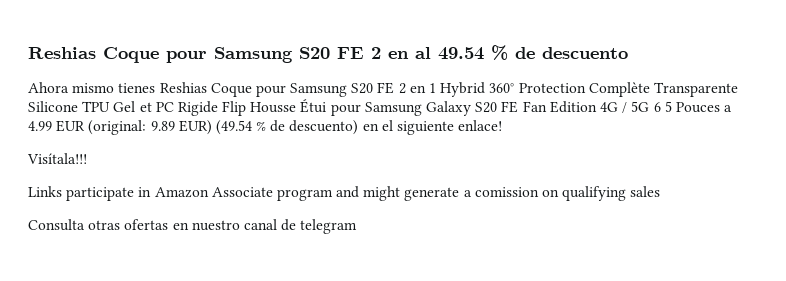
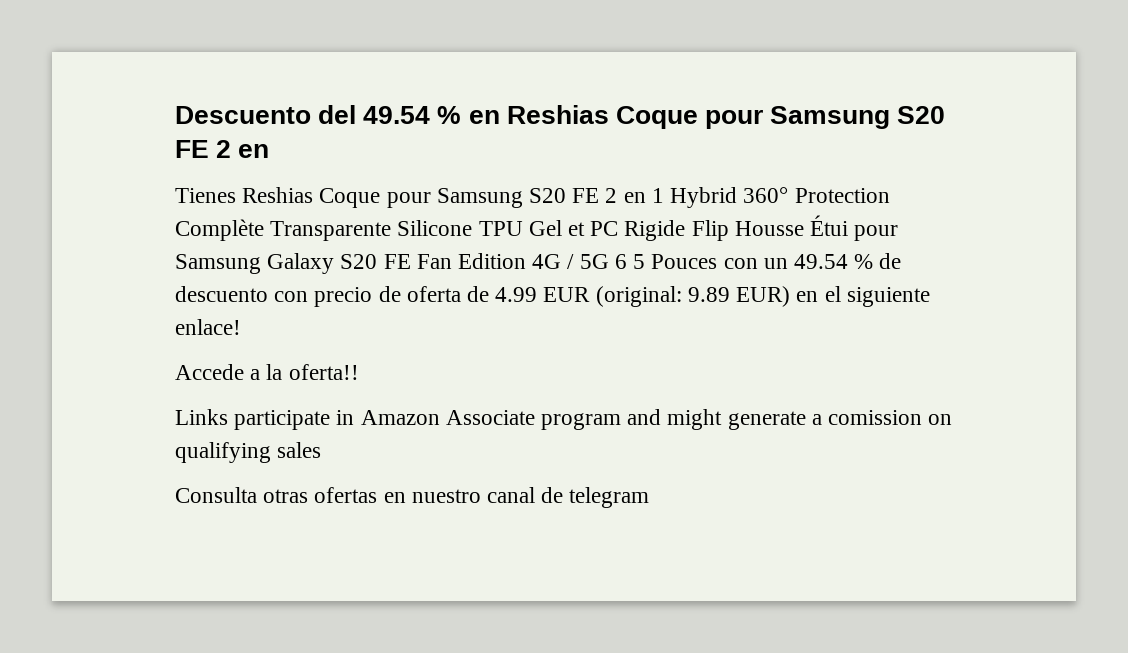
- Reshias Coque pour Samsung S20 FE 2 en al 49.54 % de descuento
- Ahora mismo tienes Reshias Coque pour Samsung S20 FE 2 en 1 Hybrid 360° Protection Complète Transparente Silicone TPU Gel et PC Rigide Flip Housse Étui pour Samsung Galaxy S20 FE Fan Edition 4G / 5G 6 5 Pouces a 4.99 EUR (original: 9.89 EUR) (49.54 % de descuento) en el siguiente enlace!
+ Descuento del 49.54 % en Reshias Coque pour Samsung S20 FE 2 en
+ Tienes Reshias Coque pour Samsung S20 FE 2 en 1 Hybrid 360° Protection Complète Transparente Silicone TPU Gel et PC Rigide Flip Housse Étui pour Samsung Galaxy S20 FE Fan Edition 4G / 5G 6 5 Pouces con un 49.54 % de descuento con precio de oferta de 4.99 EUR (original: 9.89 EUR) en el siguiente enlace!
- Visítala!!!
+ Accede a la oferta!!

